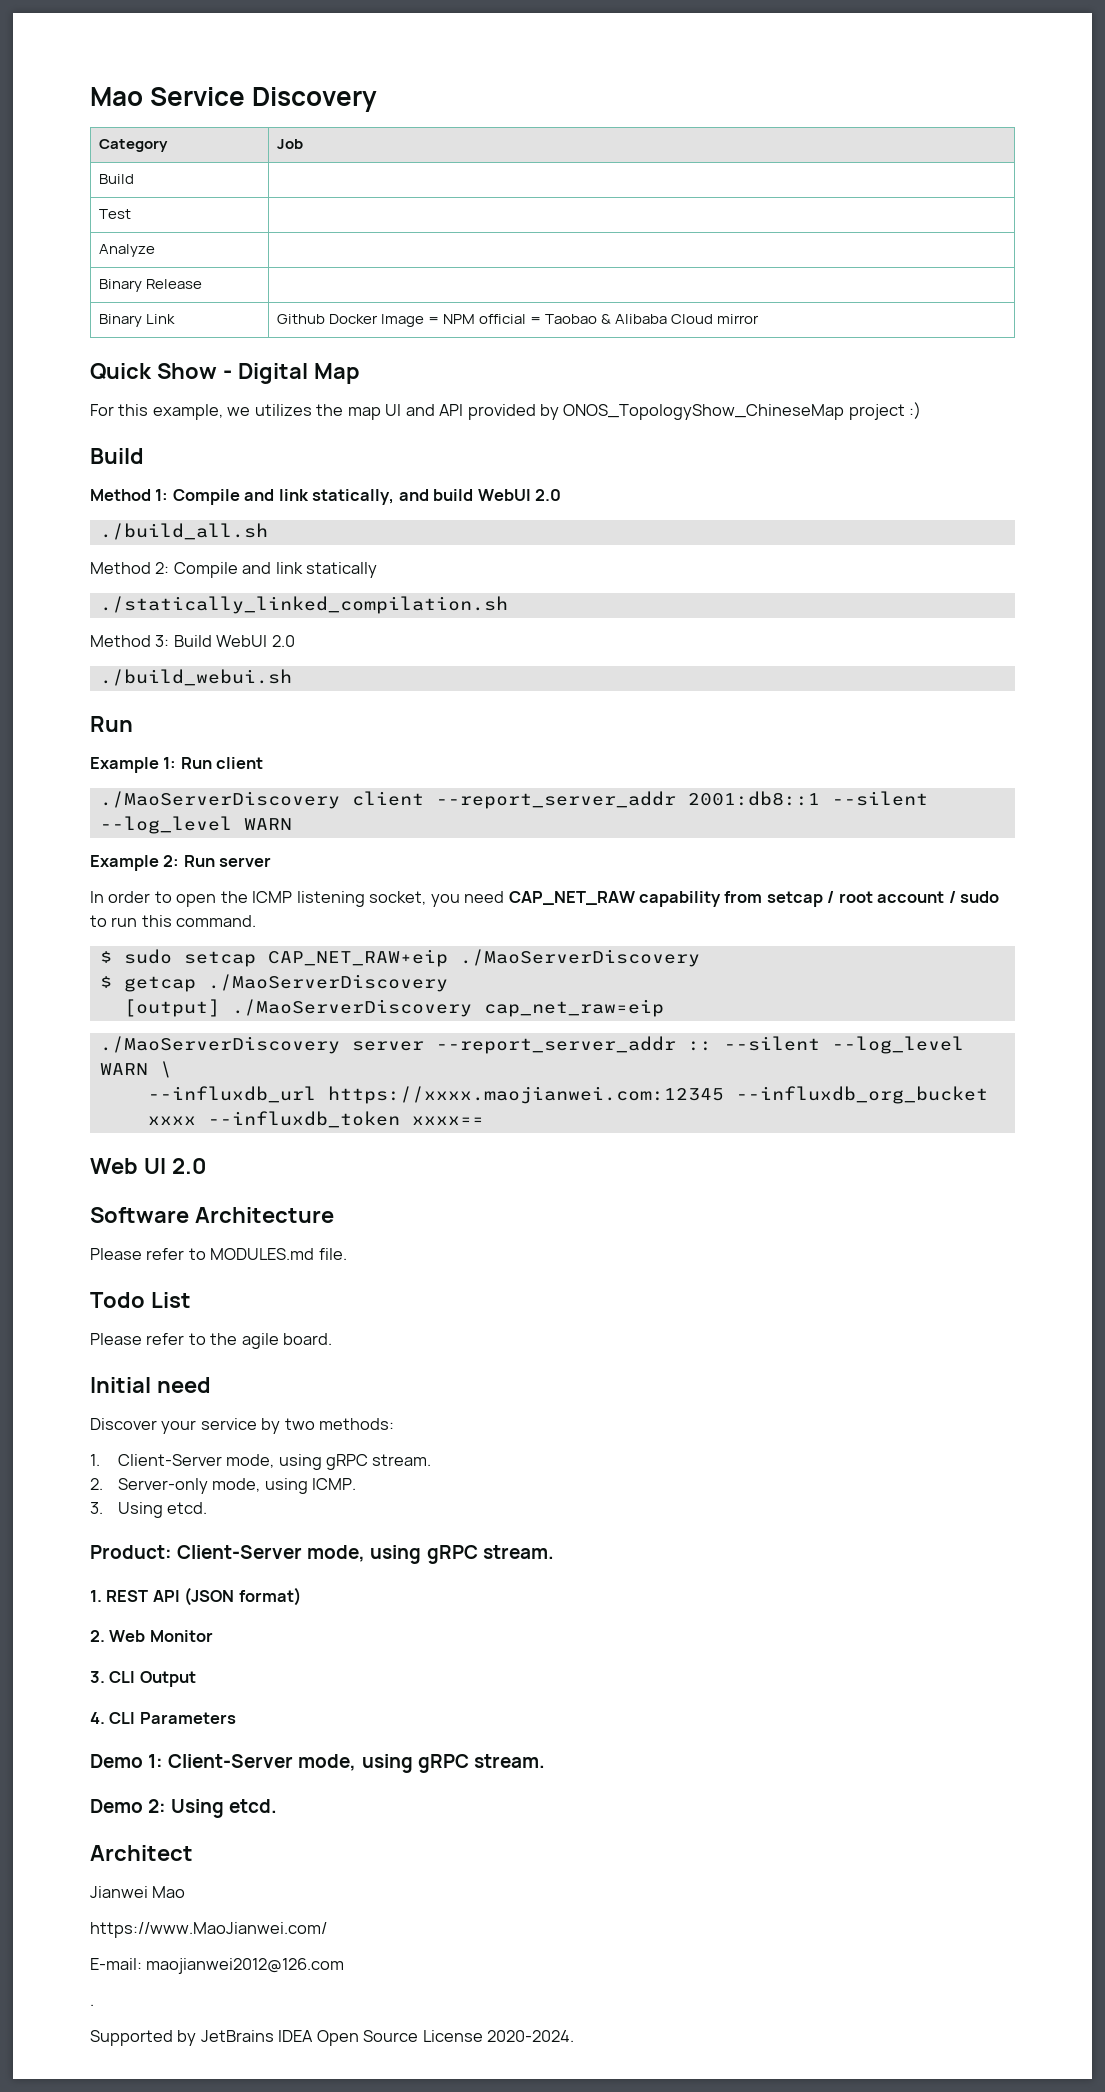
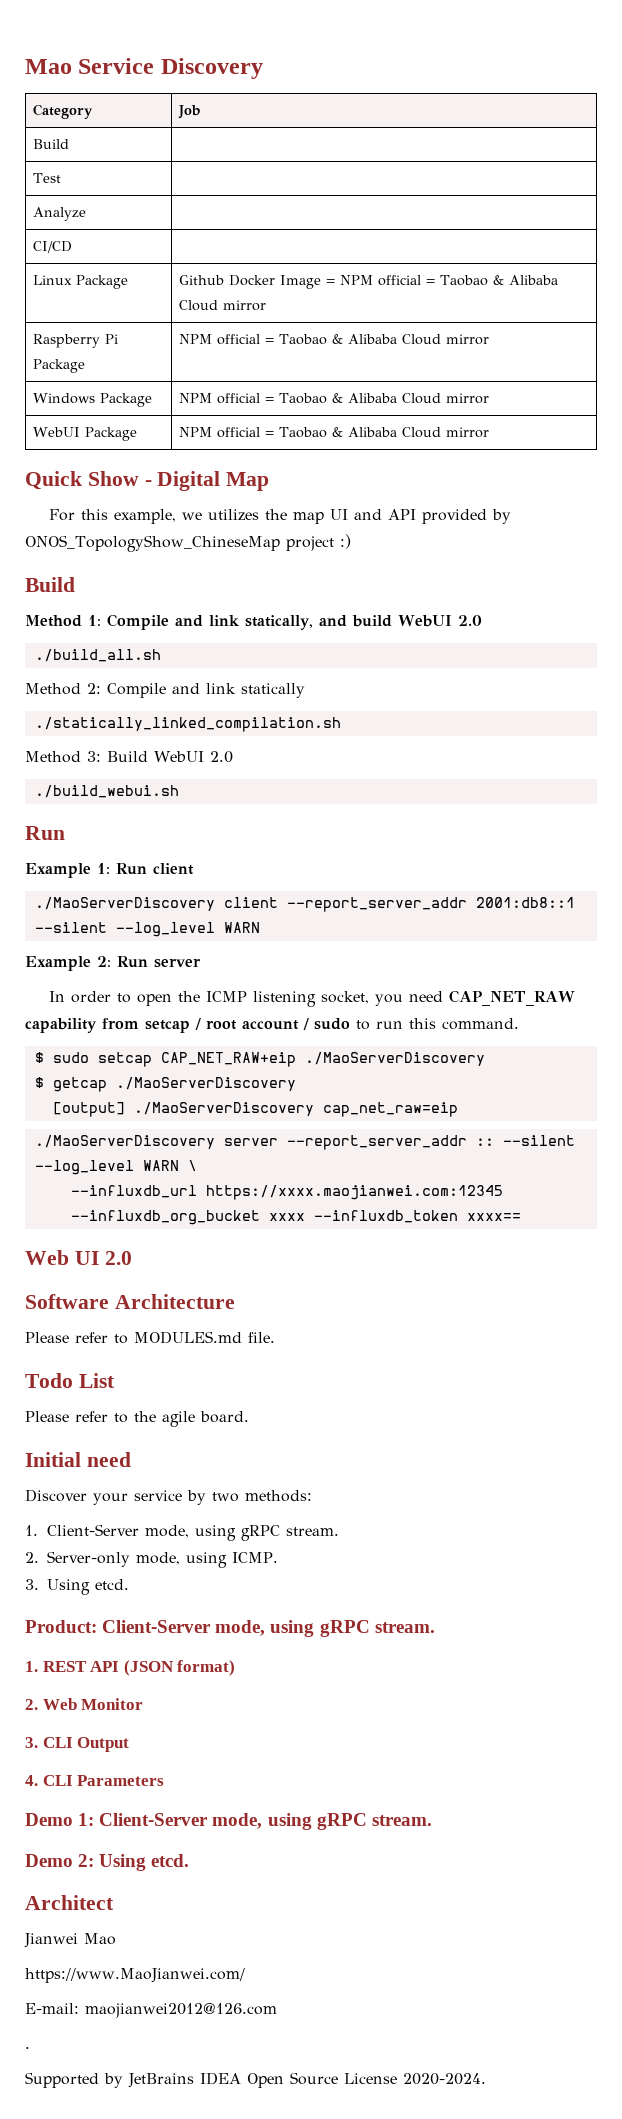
- Binary Release |
- Binary Link | Github Docker Image = NPM official = Taobao & Alibaba Cloud mirror
+ CI/CD |
+ Linux Package | Github Docker Image = NPM official = Taobao & Alibaba Cloud mirror
+ Raspberry Pi Package | NPM official = Taobao & Alibaba Cloud mirror
+ Windows Package | NPM official = Taobao & Alibaba Cloud mirror
+ WebUI Package | NPM official = Taobao & Alibaba Cloud mirror

